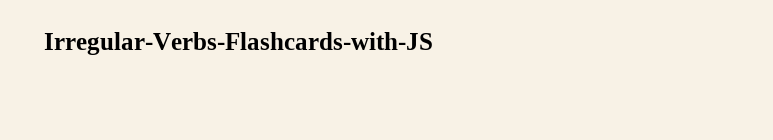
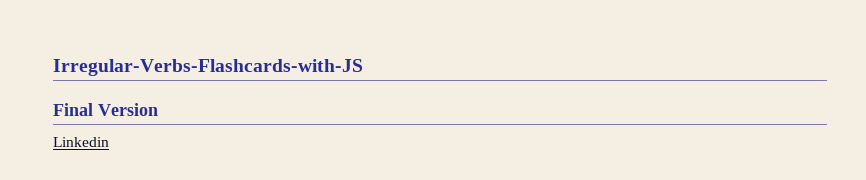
+ Final Version
+ Linkedin

